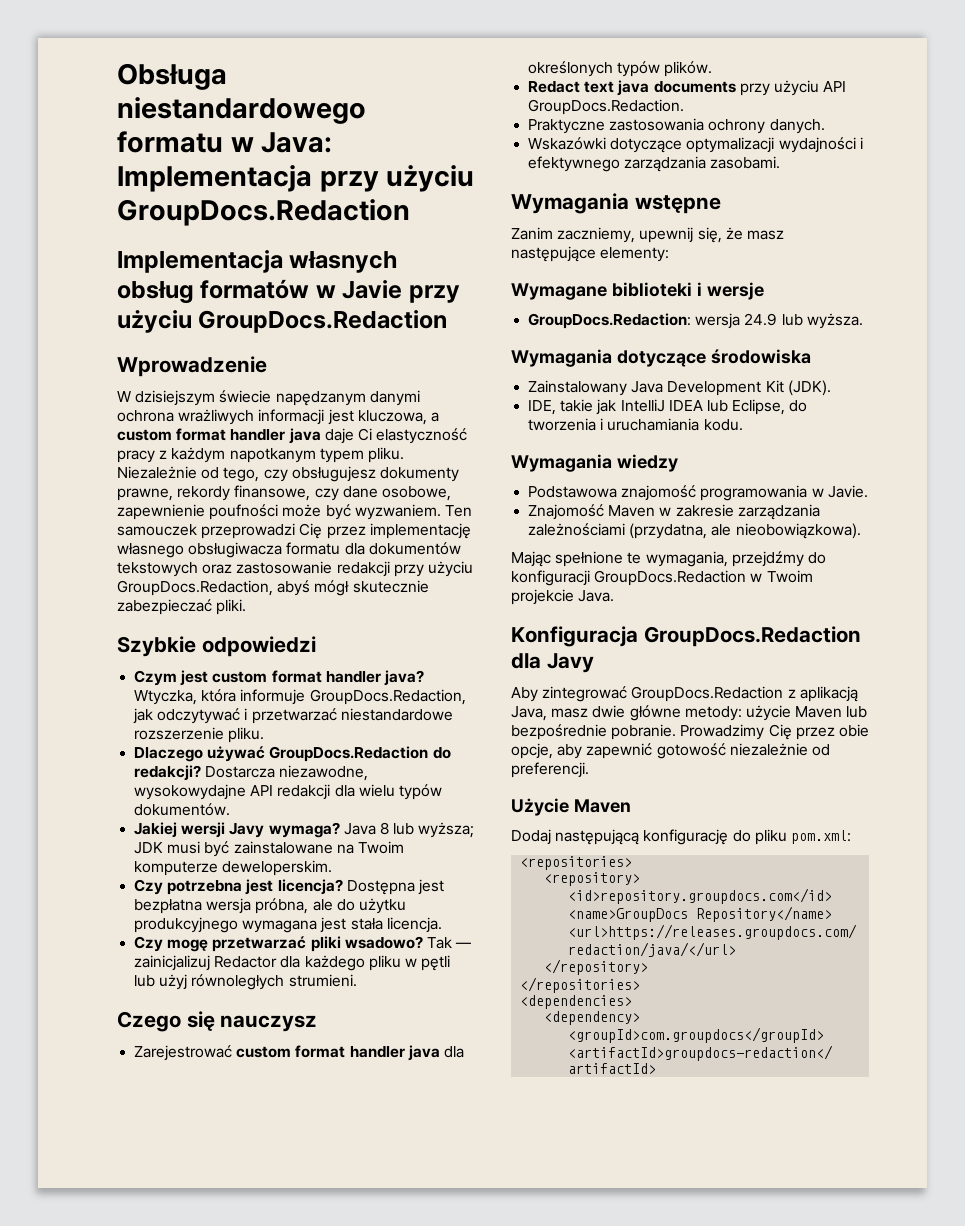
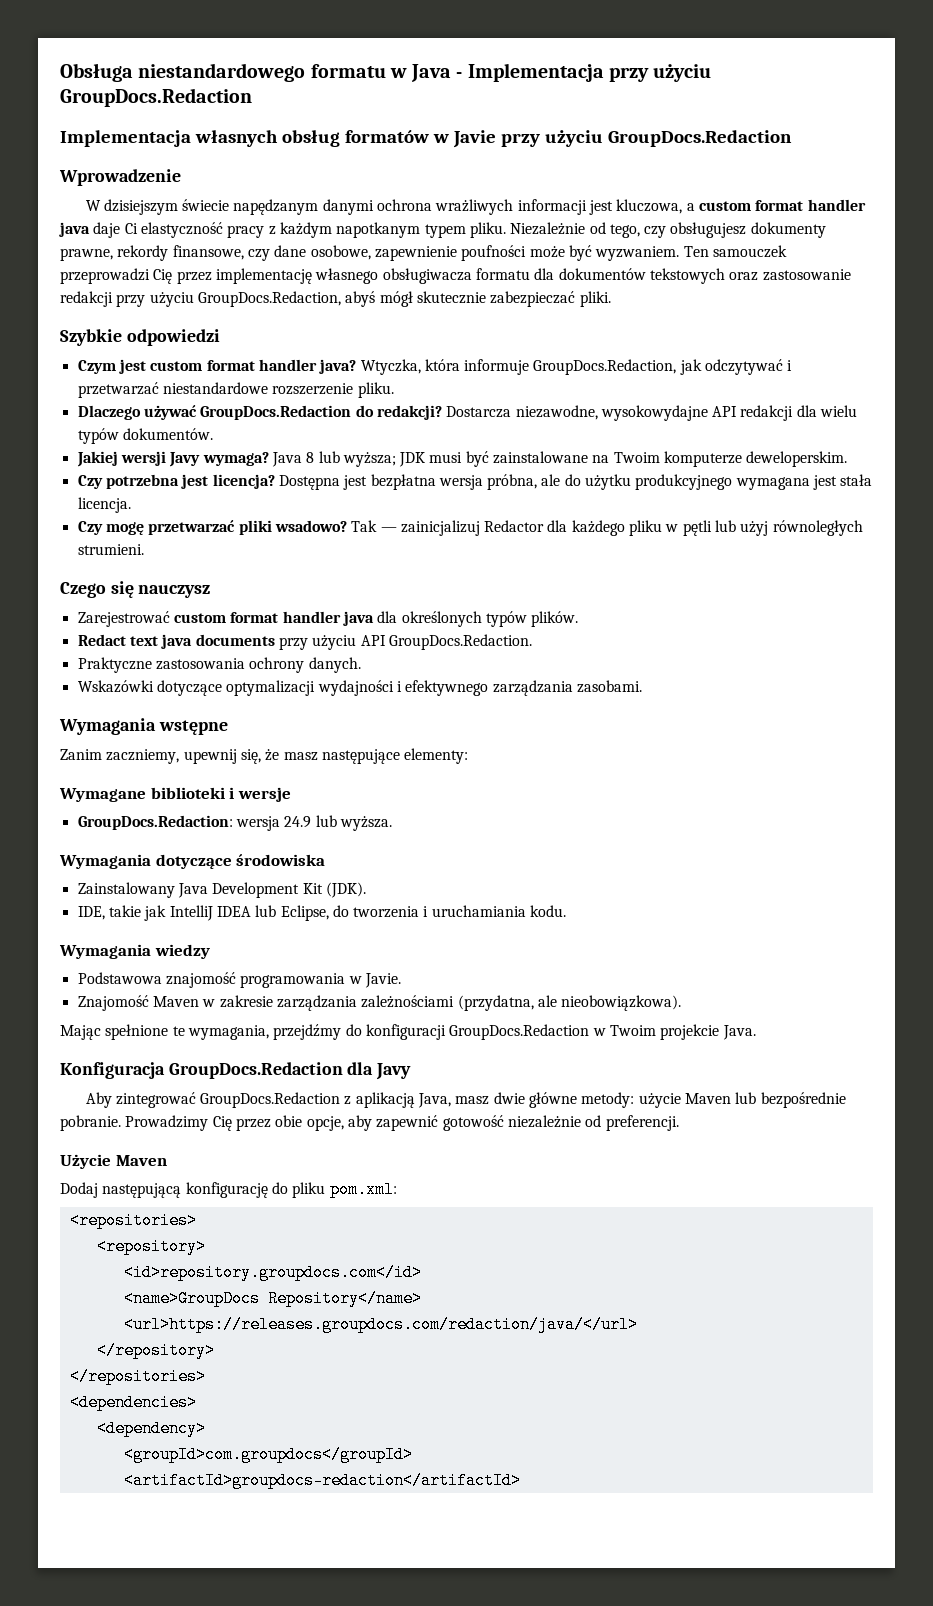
- Obsługa niestandardowego formatu w Java: Implementacja przy użyciu GroupDocs.Redaction
+ Obsługa niestandardowego formatu w Java - Implementacja przy użyciu GroupDocs.Redaction

